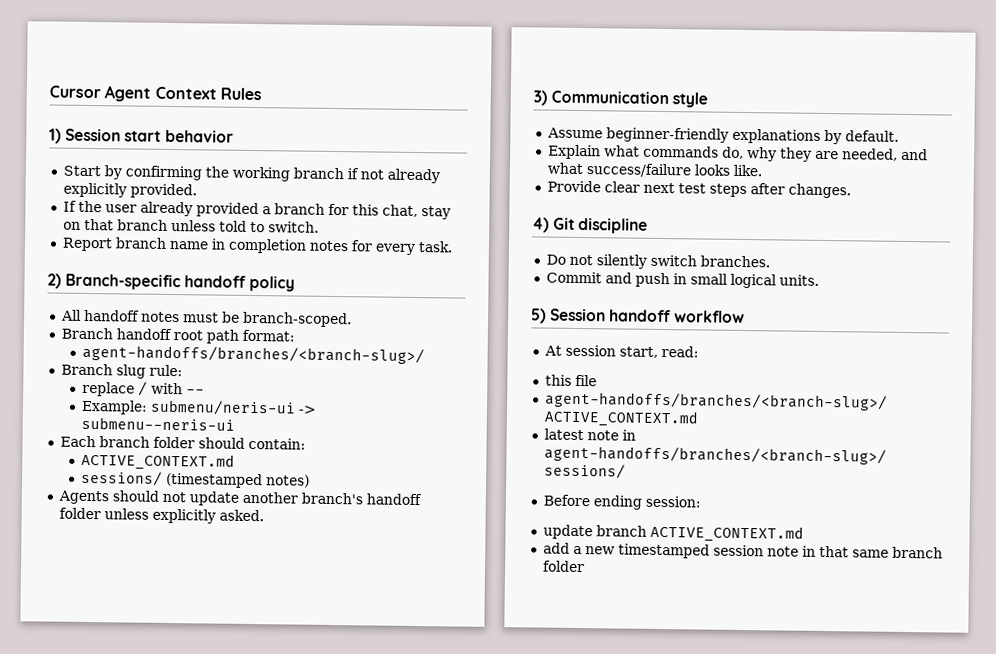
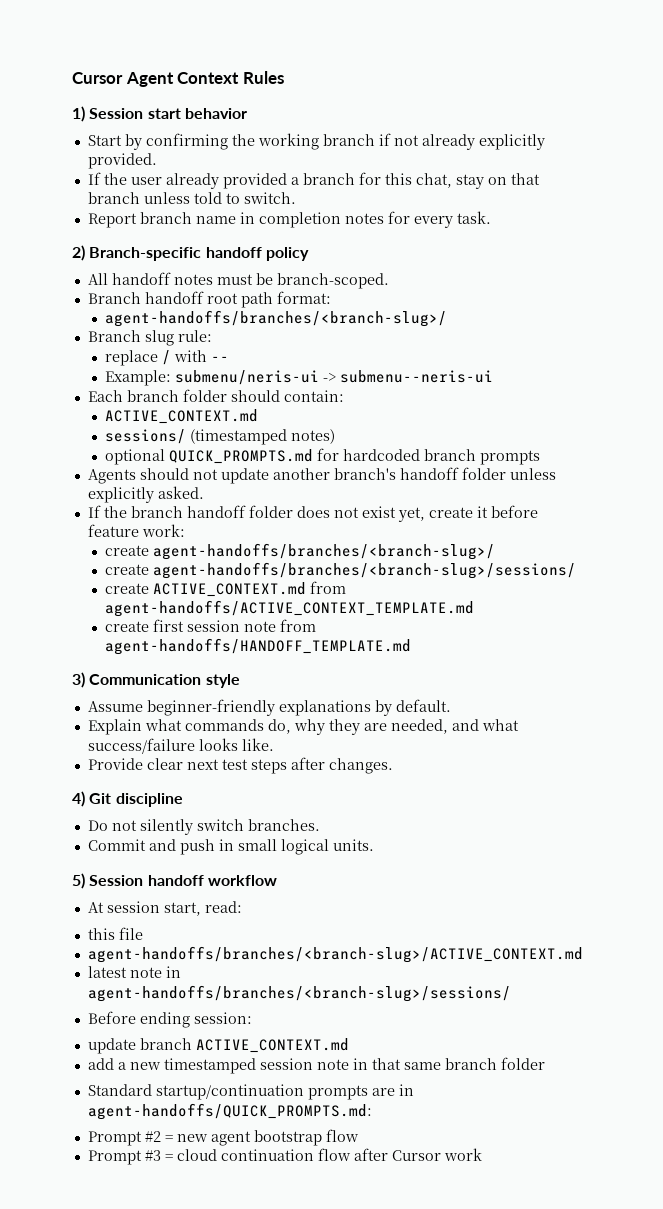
+ optional QUICK_PROMPTS.md for hardcoded branch prompts
+ If the branch handoff folder does not exist yet, create it before feature work:
+ create agent-handoffs/branches/<branch-slug>/
+ create agent-handoffs/branches/<branch-slug>/sessions/
+ create ACTIVE_CONTEXT.md from agent-handoffs/ACTIVE_CONTEXT_TEMPLATE.md
+ create first session note from agent-handoffs/HANDOFF_TEMPLATE.md
+ Standard startup/continuation prompts are in agent-handoffs/QUICK_PROMPTS.md:
+ Prompt #2 = new agent bootstrap flow
+ Prompt #3 = cloud continuation flow after Cursor work

